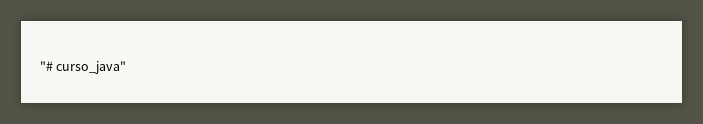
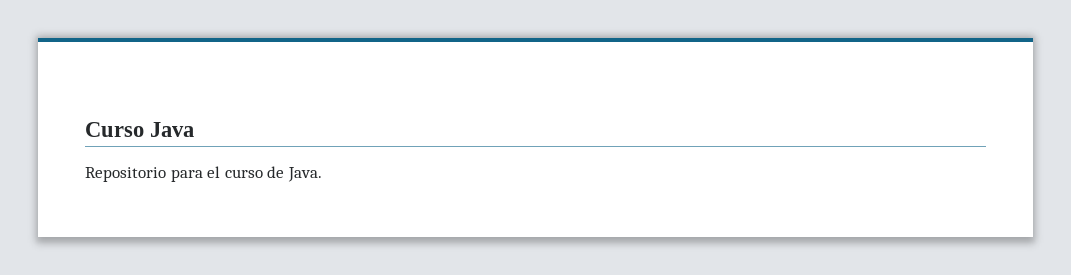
- "# curso_java"
+ Curso Java
+ Repositorio para el curso de Java.

